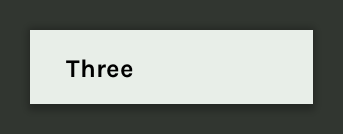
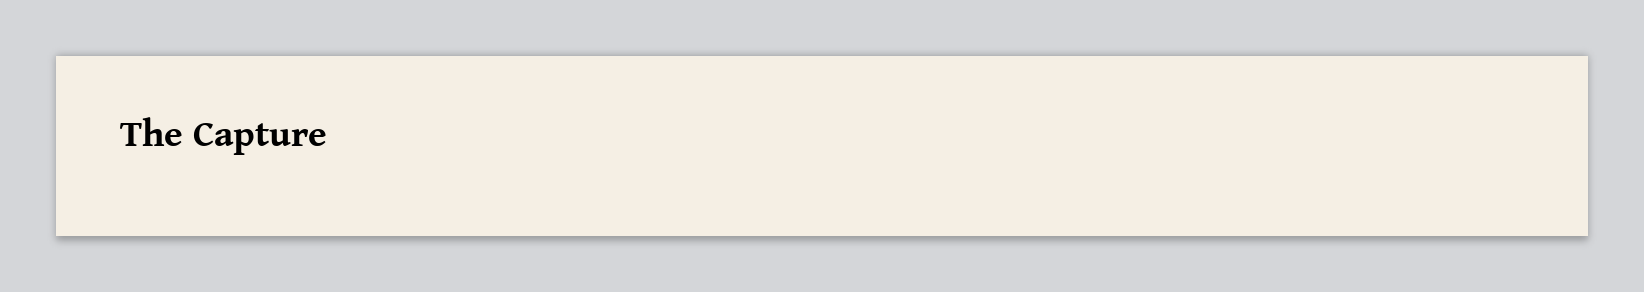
- Three
+ The Capture

